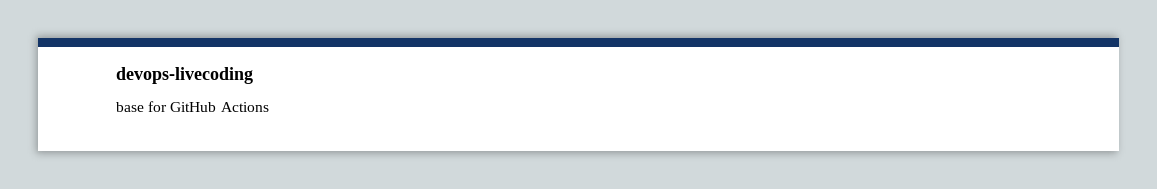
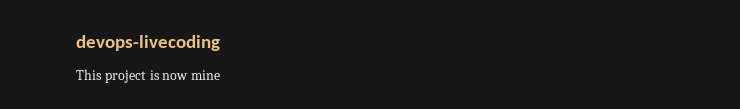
- base for GitHub Actions
+ This project is now mine

